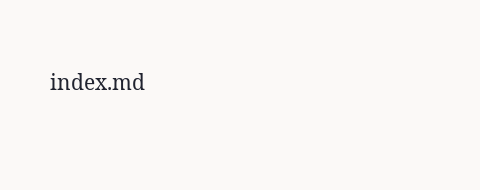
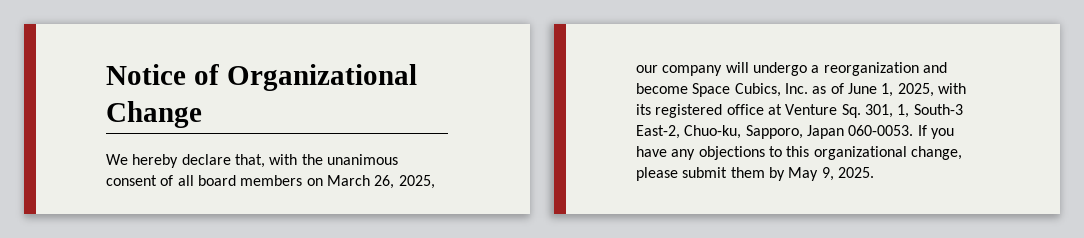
- index.md
+ Notice of Organizational Change
+ We hereby declare that, with the unanimous consent of all board members on March 26, 2025, our company will undergo a reorganization and become Space Cubics, Inc. as of June 1, 2025, with its registered office at Venture Sq. 301, 1, South-3 East-2, Chuo-ku, Sapporo, Japan 060-0053. If you have any objections to this organizational change, please submit them by May 9, 2025.

